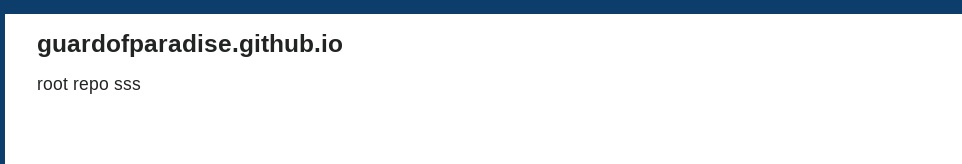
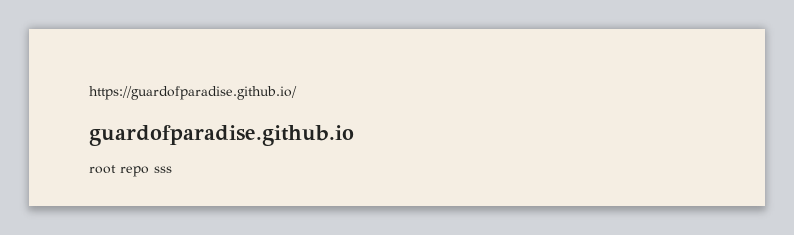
+ https://guardofparadise.github.io/

